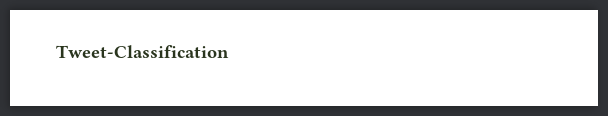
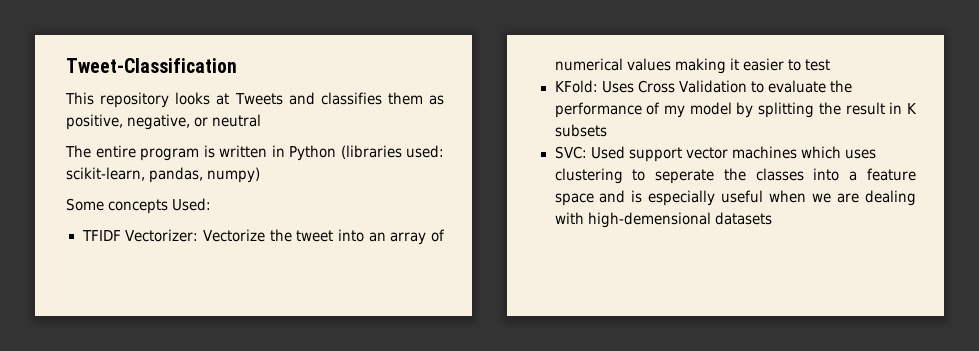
+ This repository looks at Tweets and classifies them as positive, negative, or neutral
+ The entire program is written in Python (libraries used: scikit-learn, pandas, numpy)
+ Some concepts Used:
+ TFIDF Vectorizer: Vectorize the tweet into an array of numerical values making it easier to test
+ KFold: Uses Cross Validation to evaluate the performance of my model by splitting the result in K subsets
+ SVC: Used support vector machines which uses clustering to seperate the classes into a feature space and is especially useful when we are dealing with high-demensional datasets

